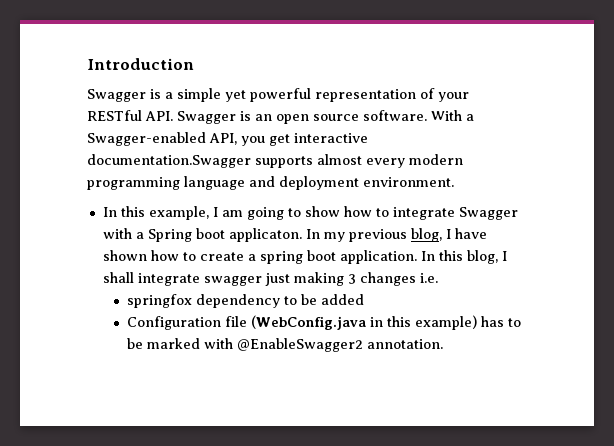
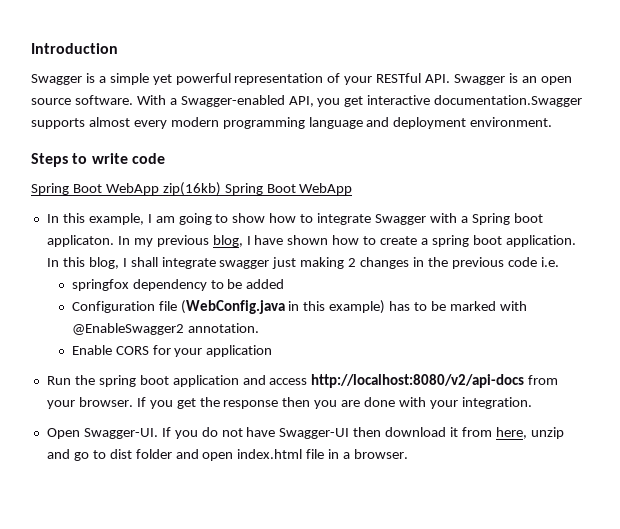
+ Steps to write code
+ Spring Boot WebApp zip(16kb) Spring Boot WebApp
- In this blog, I shall integrate swagger just making 3 changes i.e.
+ In this blog, I shall integrate swagger just making 2 changes in the previous code i.e.
+ Enable CORS for your application
+ Run the spring boot application and access http://localhost:8080/v2/api-docs from your browser. If you get the response then you are done with your integration.
+ Open Swagger-UI. If you do not have Swagger-UI then download it from here, unzip and go to dist folder and open index.html file in a browser.

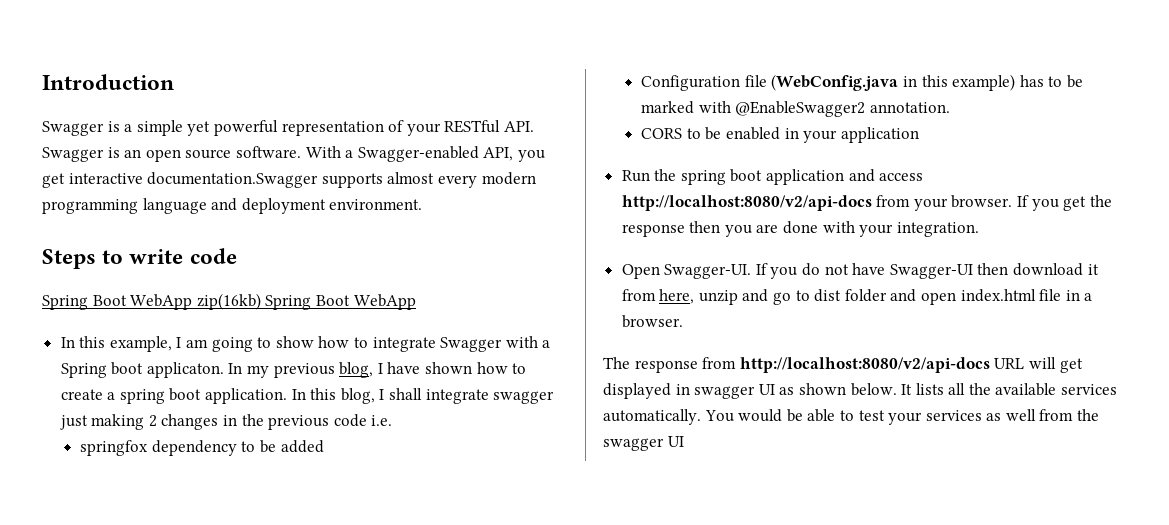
- Enable CORS for your application
+ CORS to be enabled in your application
+ The response from http://localhost:8080/v2/api-docs URL will get displayed in swagger UI as shown below. It lists all the available services automatically. You would be able to test your services as well from the swagger UI

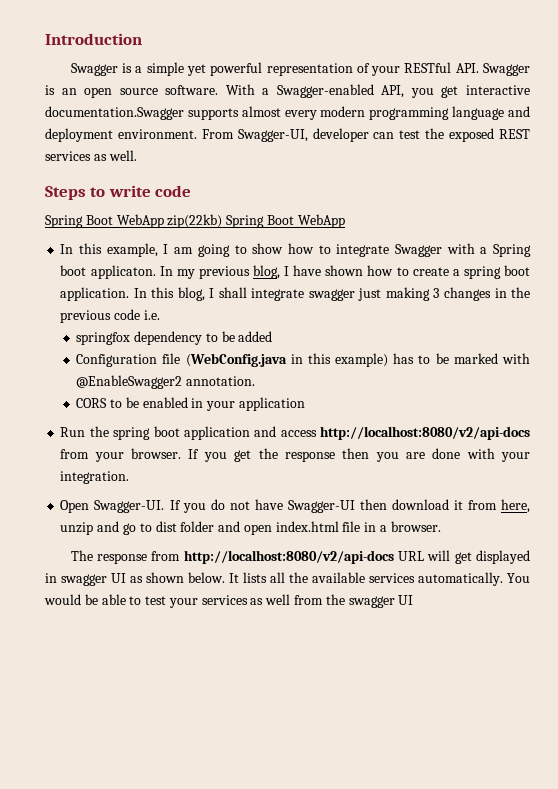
+ From Swagger-UI, developer can test the exposed REST services as well.
- Spring Boot WebApp zip(16kb) Spring Boot WebApp
+ Spring Boot WebApp zip(22kb) Spring Boot WebApp
- In this blog, I shall integrate swagger just making 2 changes in the previous code i.e.
+ In this blog, I shall integrate swagger just making 3 changes in the previous code i.e.

